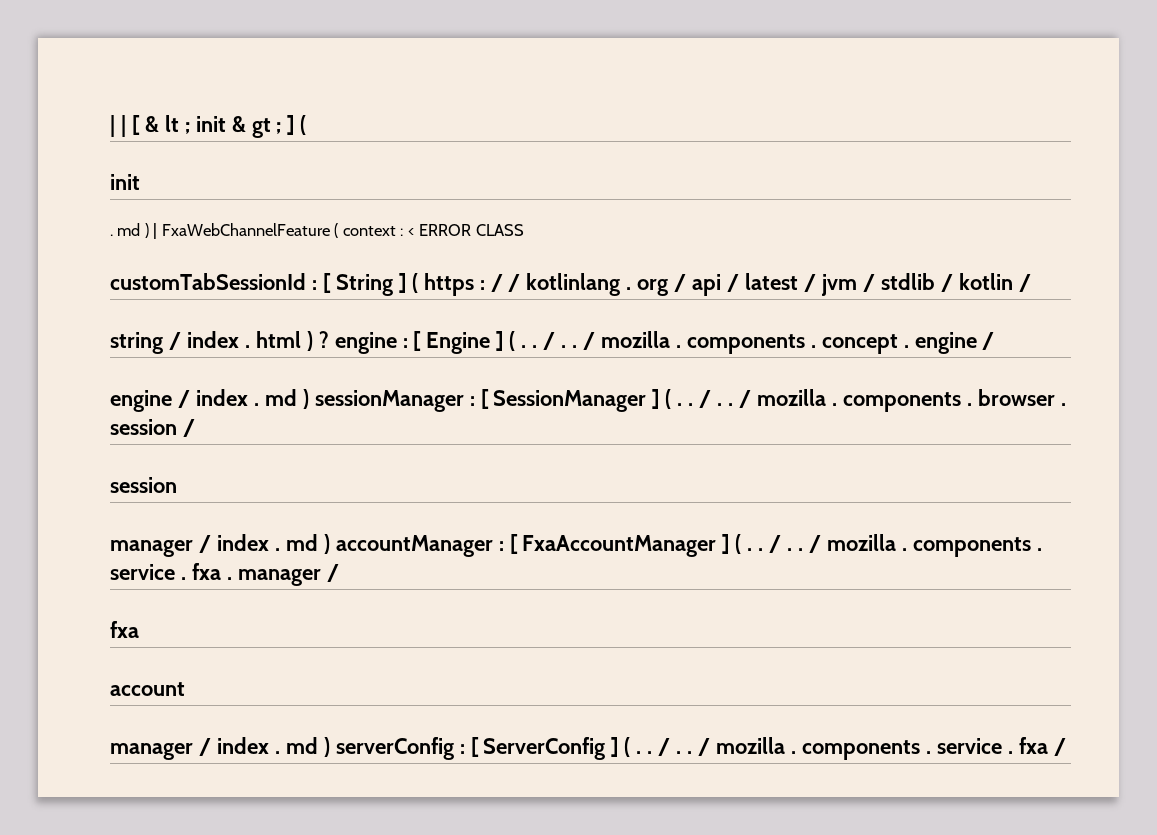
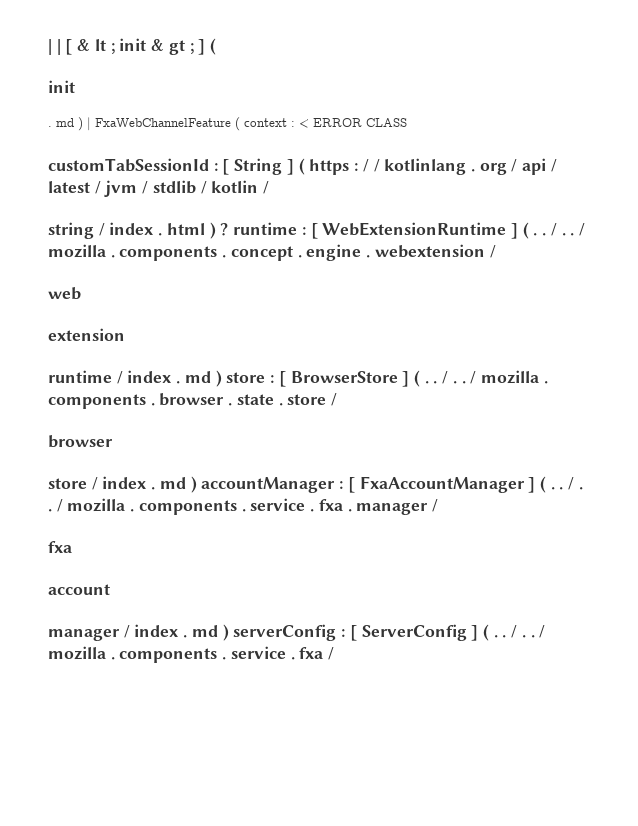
- string / index . html ) ? engine : [ Engine ] ( . .
+ string / index . html ) ? runtime : [ WebExtensionRuntime ] ( . .
- / mozilla . components . concept . engine /
- engine / index . md ) sessionManager : [ SessionManager ] ( . .
+ / mozilla . components . concept . engine . webextension /
+ web
+ extension
+ runtime / index . md ) store : [ BrowserStore ] ( . .
- / mozilla . components . browser . session /
- session
- manager / index . md ) accountManager : [ FxaAccountManager ] ( . .
+ / mozilla . components . browser . state . store /
+ browser
+ store / index . md ) accountManager : [ FxaAccountManager ] ( . .

